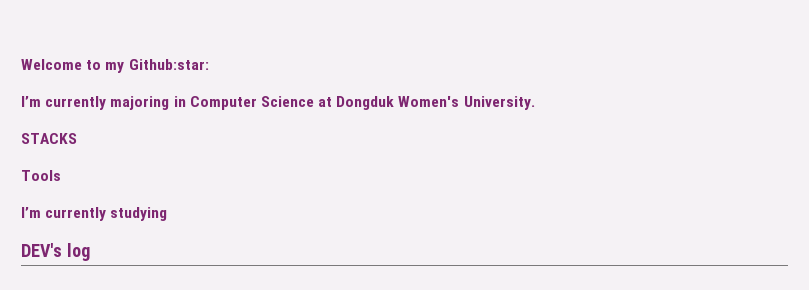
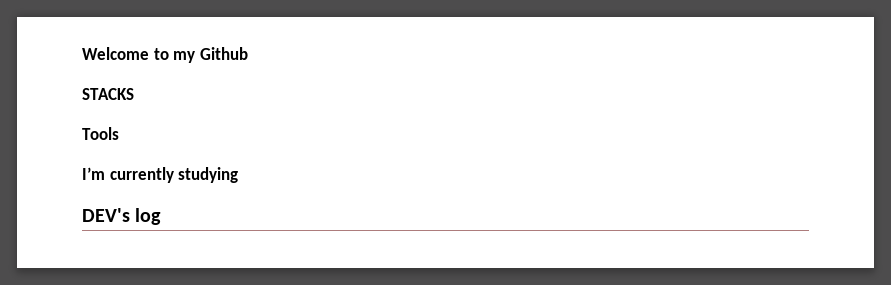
- Welcome to my Github:star:
- I’m currently majoring in Computer Science at Dongduk Women's University.
+ Welcome to my Github

